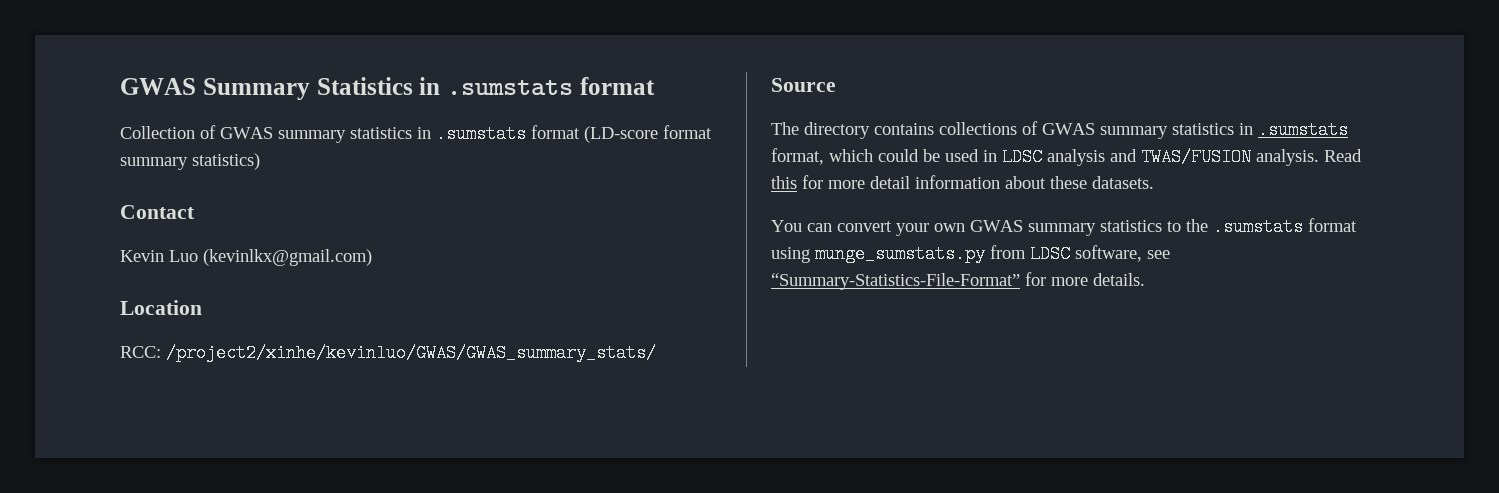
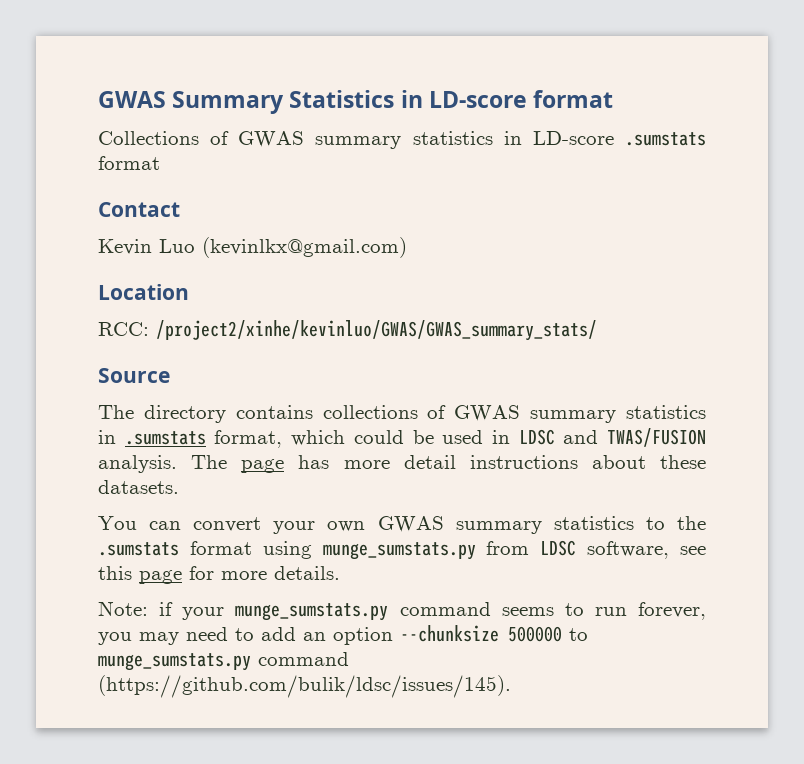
- GWAS Summary Statistics in .sumstats format
- Collection of GWAS summary statistics in .sumstats format (LD-score format summary statistics)
+ GWAS Summary Statistics in LD-score format
+ Collections of GWAS summary statistics in LD-score .sumstats format
- The directory contains collections of GWAS summary statistics in .sumstats format, which could be used in LDSC analysis and TWAS/FUSION analysis.
+ The directory contains collections of GWAS summary statistics in .sumstats format, which could be used in LDSC and TWAS/FUSION analysis.
- Read this for more detail information about these datasets.
+ The page has more detail instructions about these datasets.
- You can convert your own GWAS summary statistics to the .sumstats format using munge_sumstats.py from LDSC software, see “Summary-Statistics-File-Format” for more details.
+ You can convert your own GWAS summary statistics to the .sumstats format using munge_sumstats.py from LDSC software, see this page for more details.
+ Note: if your munge_sumstats.py command seems to run forever, you may need to add an option --chunksize 500000 to munge_sumstats.py command (https://github.com/bulik/ldsc/issues/145).

